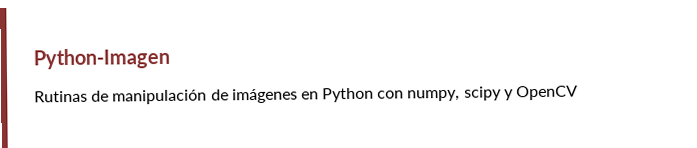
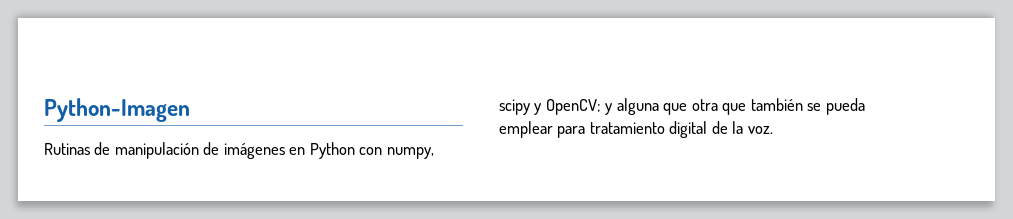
- Rutinas de manipulación de imágenes en Python con numpy, scipy y OpenCV
+ Rutinas de manipulación de imágenes en Python con numpy, scipy y OpenCV; y alguna que otra que también se pueda emplear para tratamiento digital de la voz.

